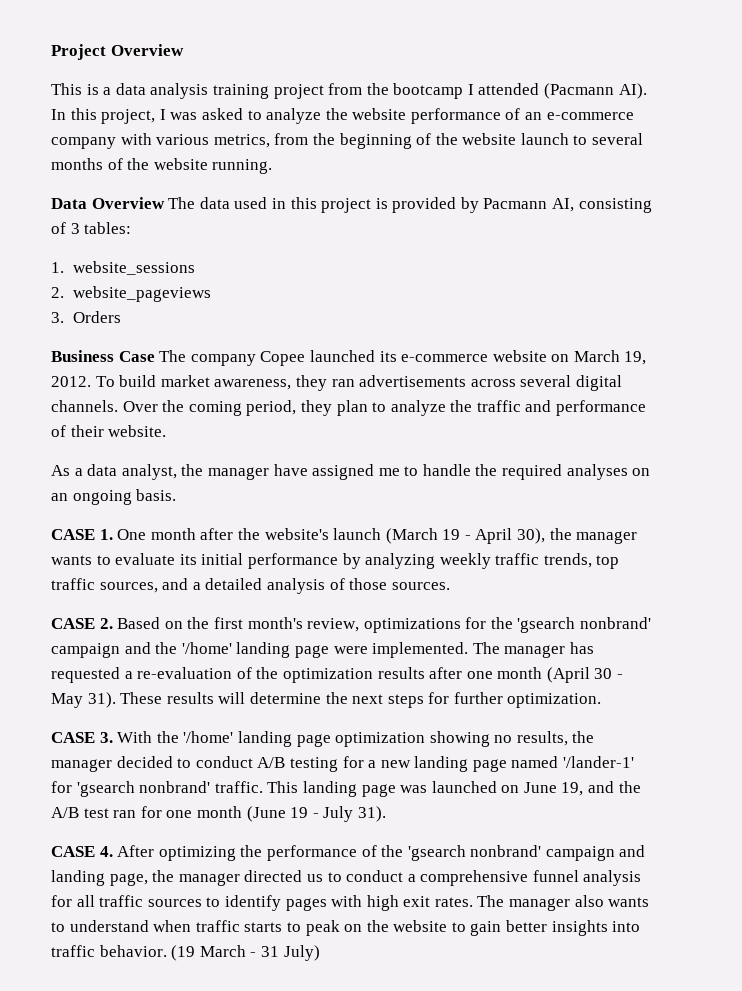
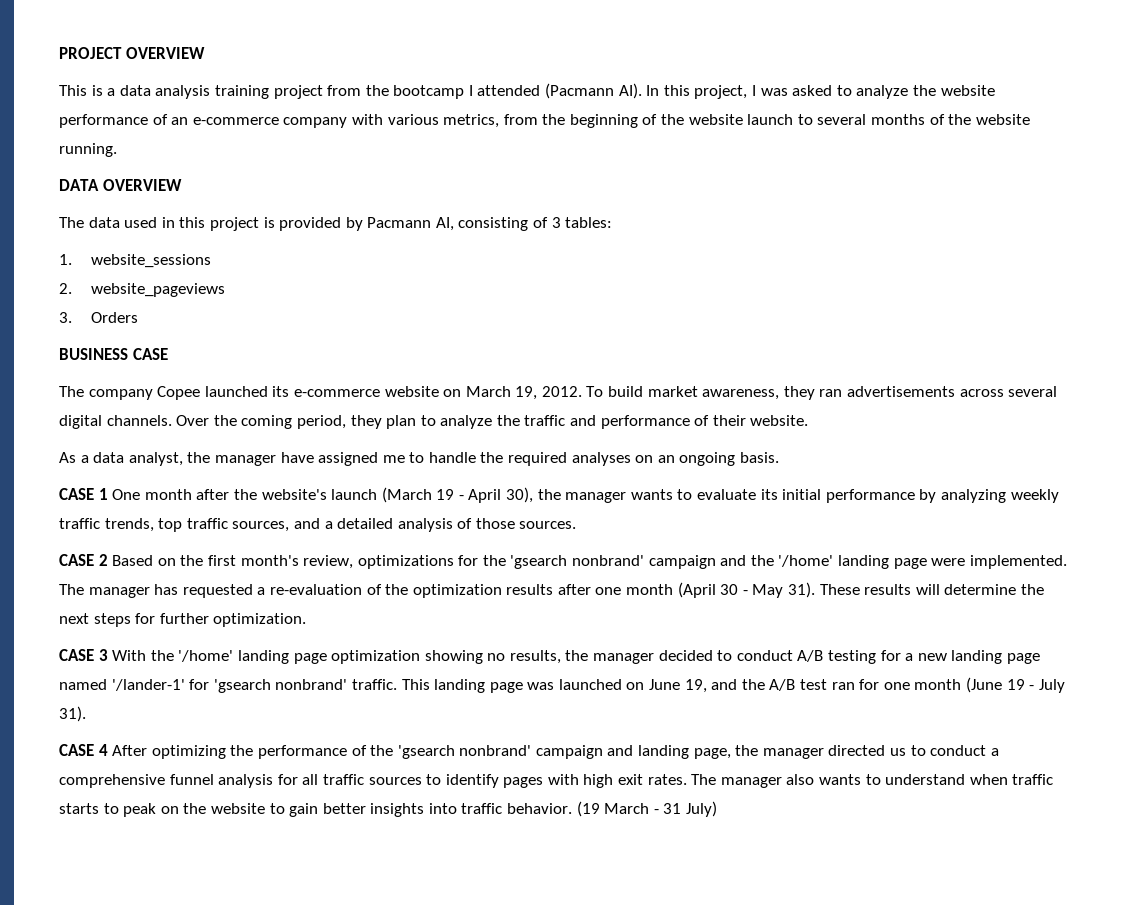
- Project Overview
+ PROJECT OVERVIEW
- Data Overview The data used in this project is provided by Pacmann AI, consisting of 3 tables:
+ DATA OVERVIEW
+ The data used in this project is provided by Pacmann AI, consisting of 3 tables:
- Business Case The company Copee launched its e-commerce website on March 19, 2012.
+ BUSINESS CASE
+ The company Copee launched its e-commerce website on March 19, 2012.
- CASE 1. One month after the website's launch (March 19 - April 30), the manager wants to evaluate its initial performance by analyzing weekly traffic trends, top traffic sources, and a detailed analysis of those sources.
+ CASE 1 One month after the website's launch (March 19 - April 30), the manager wants to evaluate its initial performance by analyzing weekly traffic trends, top traffic sources, and a detailed analysis of those sources.
- CASE 2. Based on the first month's review, optimizations for the 'gsearch nonbrand' campaign and the '/home' landing page were implemented.
+ CASE 2 Based on the first month's review, optimizations for the 'gsearch nonbrand' campaign and the '/home' landing page were implemented.
- CASE 3. With the '/home' landing page optimization showing no results, the manager decided to conduct A/B testing for a new landing page named '/lander-1' for 'gsearch nonbrand' traffic.
+ CASE 3 With the '/home' landing page optimization showing no results, the manager decided to conduct A/B testing for a new landing page named '/lander-1' for 'gsearch nonbrand' traffic.
- CASE 4. After optimizing the performance of the 'gsearch nonbrand' campaign and landing page, the manager directed us to conduct a comprehensive funnel analysis for all traffic sources to identify pages with high exit rates.
+ CASE 4 After optimizing the performance of the 'gsearch nonbrand' campaign and landing page, the manager directed us to conduct a comprehensive funnel analysis for all traffic sources to identify pages with high exit rates.

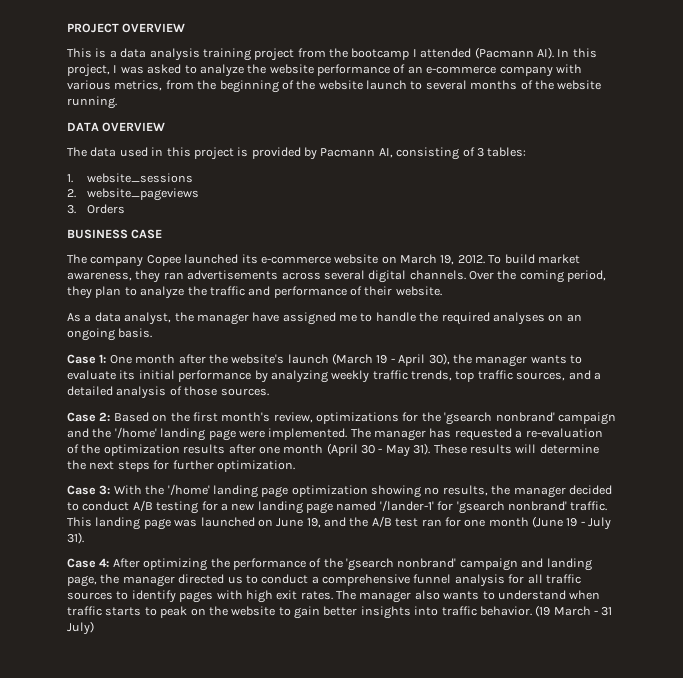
- CASE 1 One month after the website's launch (March 19 - April 30), the manager wants to evaluate its initial performance by analyzing weekly traffic trends, top traffic sources, and a detailed analysis of those sources.
+ Case 1: One month after the website's launch (March 19 - April 30), the manager wants to evaluate its initial performance by analyzing weekly traffic trends, top traffic sources, and a detailed analysis of those sources.
- CASE 2 Based on the first month's review, optimizations for the 'gsearch nonbrand' campaign and the '/home' landing page were implemented.
+ Case 2: Based on the first month's review, optimizations for the 'gsearch nonbrand' campaign and the '/home' landing page were implemented.
- CASE 3 With the '/home' landing page optimization showing no results, the manager decided to conduct A/B testing for a new landing page named '/lander-1' for 'gsearch nonbrand' traffic.
+ Case 3: With the '/home' landing page optimization showing no results, the manager decided to conduct A/B testing for a new landing page named '/lander-1' for 'gsearch nonbrand' traffic.
- CASE 4 After optimizing the performance of the 'gsearch nonbrand' campaign and landing page, the manager directed us to conduct a comprehensive funnel analysis for all traffic sources to identify pages with high exit rates.
+ Case 4: After optimizing the performance of the 'gsearch nonbrand' campaign and landing page, the manager directed us to conduct a comprehensive funnel analysis for all traffic sources to identify pages with high exit rates.

